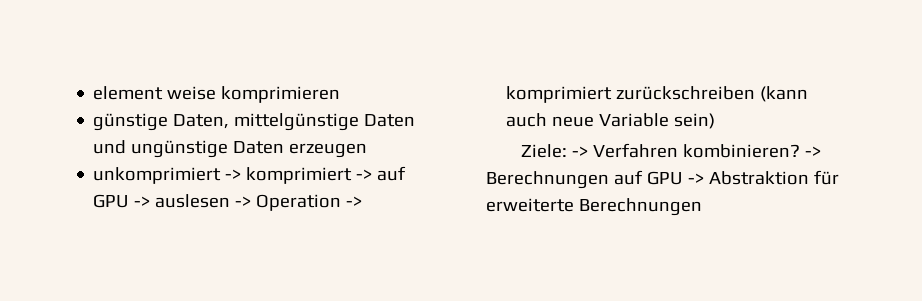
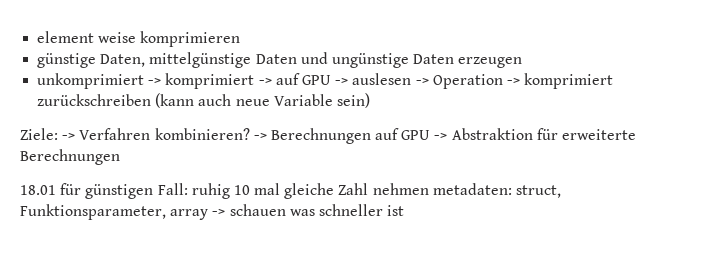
+ 18.01 für günstigen Fall: ruhig 10 mal gleiche Zahl nehmen metadaten: struct, Funktionsparameter, array -> schauen was schneller ist

